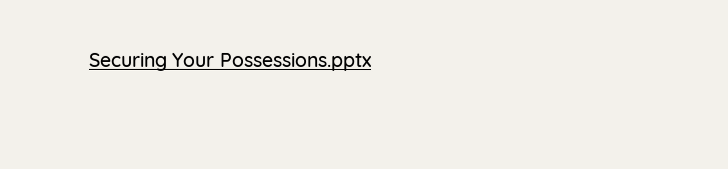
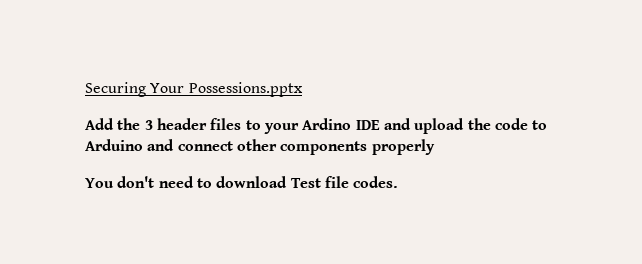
+ Add the 3 header files to your Ardino IDE and upload the code to Arduino and connect other components properly
+ You don't need to download Test file codes.

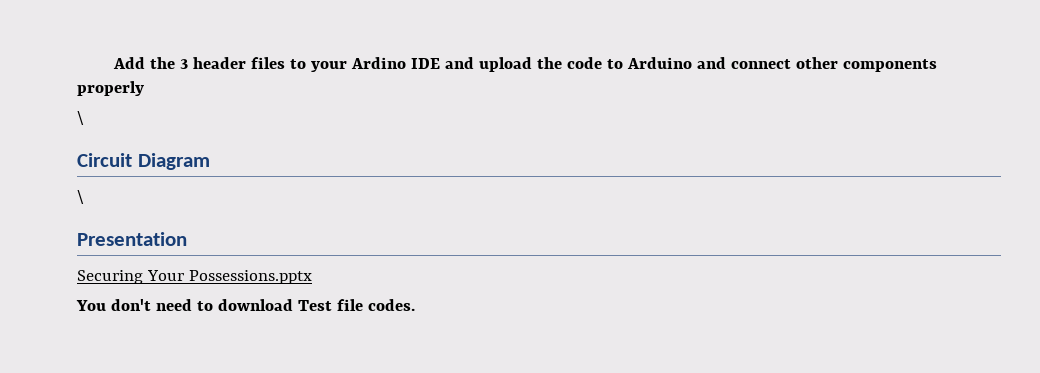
- Securing Your Possessions.pptx
  Add the 3 header files to your Ardino IDE and upload the code to Arduino and connect other components properly
+ \
+ Circuit Diagram
+ \
+ Presentation
+ Securing Your Possessions.pptx

